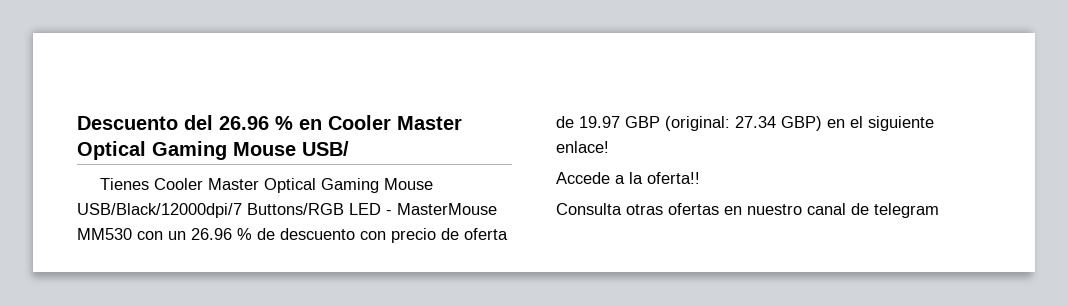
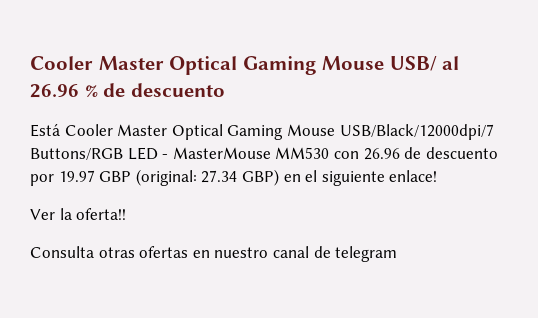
- Descuento del 26.96 % en Cooler Master Optical Gaming Mouse USB/
- Tienes Cooler Master Optical Gaming Mouse USB/Black/12000dpi/7 Buttons/RGB LED - MasterMouse MM530 con un 26.96 % de descuento con precio de oferta de 19.97 GBP (original: 27.34 GBP) en el siguiente enlace!
+ Cooler Master Optical Gaming Mouse USB/ al 26.96 % de descuento
+ Está Cooler Master Optical Gaming Mouse USB/Black/12000dpi/7 Buttons/RGB LED - MasterMouse MM530 con 26.96 de descuento por 19.97 GBP (original: 27.34 GBP) en el siguiente enlace!
- Accede a la oferta!!
+ Ver la oferta!!

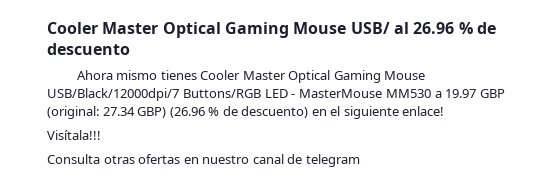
- Está Cooler Master Optical Gaming Mouse USB/Black/12000dpi/7 Buttons/RGB LED - MasterMouse MM530 con 26.96 de descuento por 19.97 GBP (original: 27.34 GBP) en el siguiente enlace!
+ Ahora mismo tienes Cooler Master Optical Gaming Mouse USB/Black/12000dpi/7 Buttons/RGB LED - MasterMouse MM530 a 19.97 GBP (original: 27.34 GBP) (26.96 % de descuento) en el siguiente enlace!
- Ver la oferta!!
+ Visítala!!!

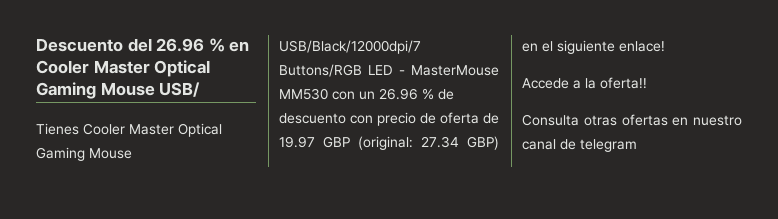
- Cooler Master Optical Gaming Mouse USB/ al 26.96 % de descuento
- Ahora mismo tienes Cooler Master Optical Gaming Mouse USB/Black/12000dpi/7 Buttons/RGB LED - MasterMouse MM530 a 19.97 GBP (original: 27.34 GBP) (26.96 % de descuento) en el siguiente enlace!
+ Descuento del 26.96 % en Cooler Master Optical Gaming Mouse USB/
+ Tienes Cooler Master Optical Gaming Mouse USB/Black/12000dpi/7 Buttons/RGB LED - MasterMouse MM530 con un 26.96 % de descuento con precio de oferta de 19.97 GBP (original: 27.34 GBP) en el siguiente enlace!
- Visítala!!!
+ Accede a la oferta!!

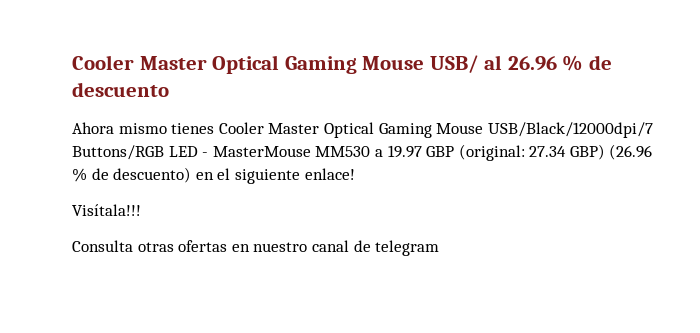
- Descuento del 26.96 % en Cooler Master Optical Gaming Mouse USB/
- Tienes Cooler Master Optical Gaming Mouse USB/Black/12000dpi/7 Buttons/RGB LED - MasterMouse MM530 con un 26.96 % de descuento con precio de oferta de 19.97 GBP (original: 27.34 GBP) en el siguiente enlace!
+ Cooler Master Optical Gaming Mouse USB/ al 26.96 % de descuento
+ Ahora mismo tienes Cooler Master Optical Gaming Mouse USB/Black/12000dpi/7 Buttons/RGB LED - MasterMouse MM530 a 19.97 GBP (original: 27.34 GBP) (26.96 % de descuento) en el siguiente enlace!
- Accede a la oferta!!
+ Visítala!!!

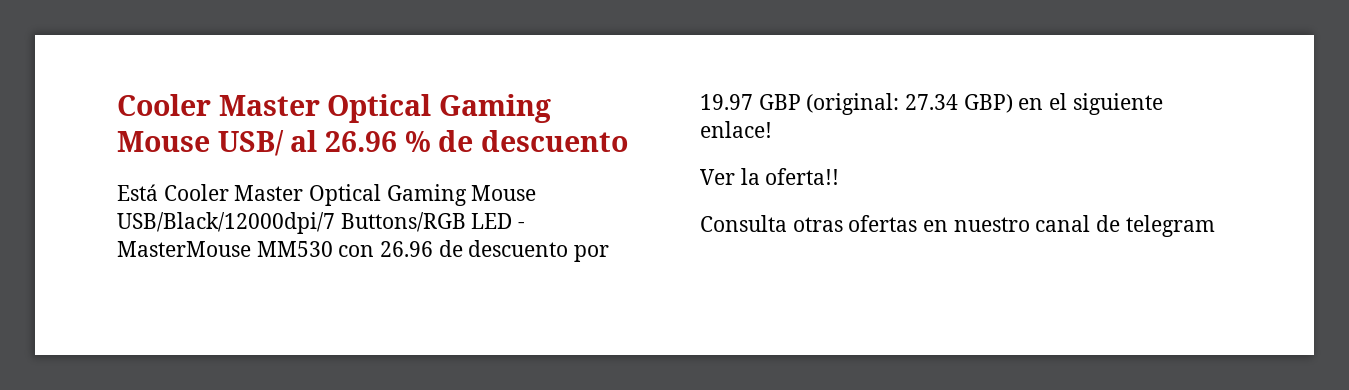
- Ahora mismo tienes Cooler Master Optical Gaming Mouse USB/Black/12000dpi/7 Buttons/RGB LED - MasterMouse MM530 a 19.97 GBP (original: 27.34 GBP) (26.96 % de descuento) en el siguiente enlace!
+ Está Cooler Master Optical Gaming Mouse USB/Black/12000dpi/7 Buttons/RGB LED - MasterMouse MM530 con 26.96 de descuento por 19.97 GBP (original: 27.34 GBP) en el siguiente enlace!
- Visítala!!!
+ Ver la oferta!!

